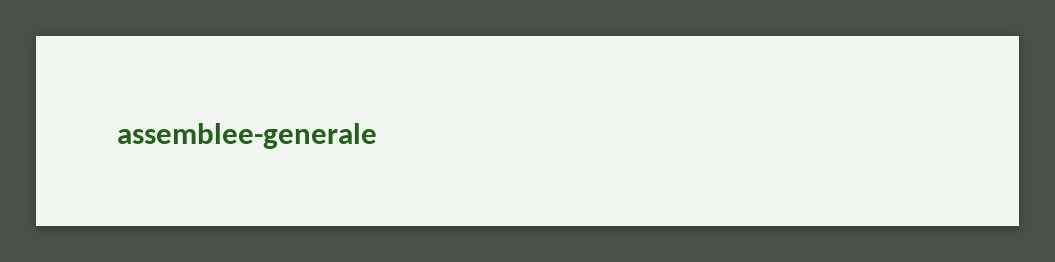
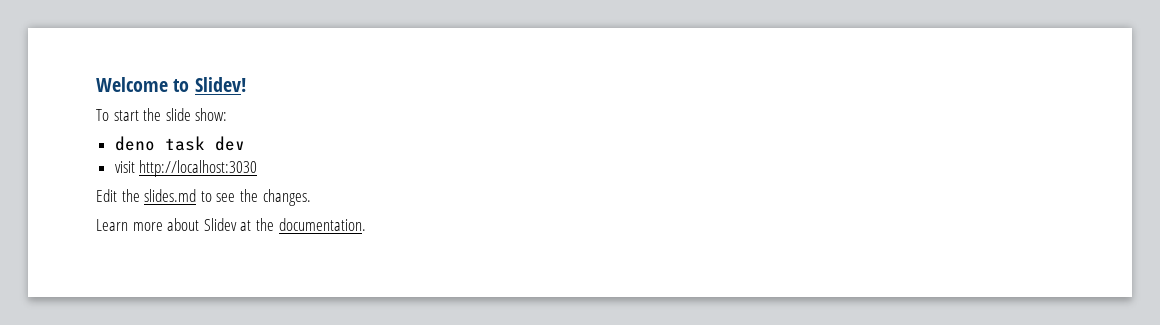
- assemblee-generale
+ Welcome to Slidev!
+ To start the slide show:
+ deno task dev
+ visit http://localhost:3030
+ Edit the slides.md to see the changes.
+ Learn more about Slidev at the documentation.

